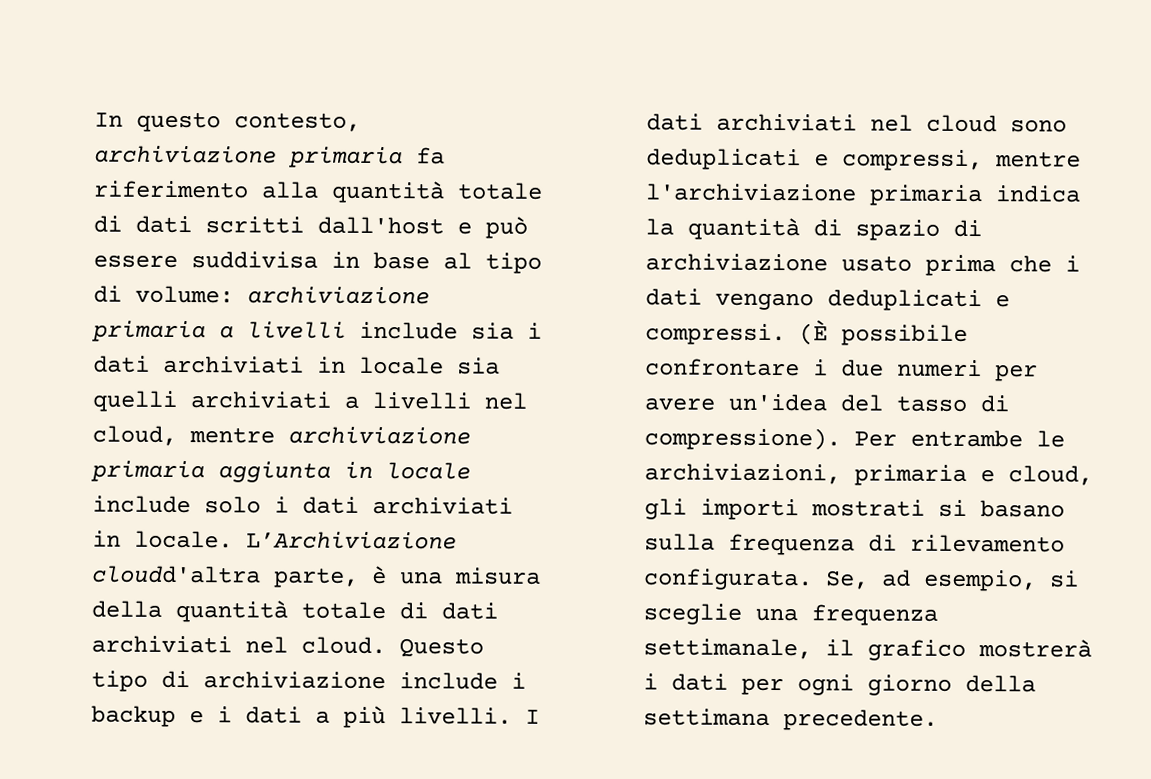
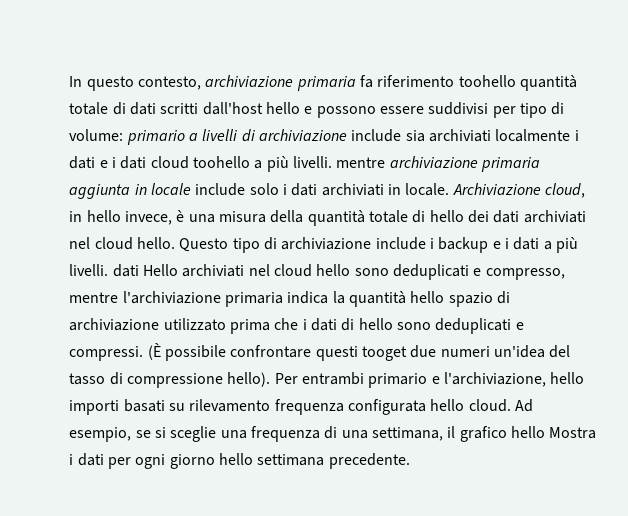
- In questo contesto, archiviazione primaria fa riferimento alla quantità totale di dati scritti dall'host e può essere suddivisa in base al tipo di volume: archiviazione primaria a livelli include sia i dati archiviati in locale sia quelli archiviati a livelli nel cloud, mentre archiviazione primaria aggiunta in locale include solo i dati archiviati in locale.
+ In questo contesto, archiviazione primaria fa riferimento toohello quantità totale di dati scritti dall'host hello e possono essere suddivisi per tipo di volume: primario a livelli di archiviazione include sia archiviati localmente i dati e i dati cloud toohello a più livelli. mentre archiviazione primaria aggiunta in locale include solo i dati archiviati in locale.
- L’Archiviazione cloudd'altra parte, è una misura della quantità totale di dati archiviati nel cloud.
+ Archiviazione cloud, in hello invece, è una misura della quantità totale di hello dei dati archiviati nel cloud hello.
- Questo tipo di archiviazione include i backup e i dati a più livelli. I dati archiviati nel cloud sono deduplicati e compressi, mentre l'archiviazione primaria indica la quantità di spazio di archiviazione usato prima che i dati vengano deduplicati e compressi.
+ Questo tipo di archiviazione include i backup e i dati a più livelli. dati Hello archiviati nel cloud hello sono deduplicati e compresso, mentre l'archiviazione primaria indica la quantità hello spazio di archiviazione utilizzato prima che i dati di hello sono deduplicati e compressi.
- (È possibile confrontare i due numeri per avere un'idea del tasso di compressione). Per entrambe le archiviazioni, primaria e cloud, gli importi mostrati si basano sulla frequenza di rilevamento configurata. Se, ad esempio, si sceglie una frequenza settimanale, il grafico mostrerà i dati per ogni giorno della settimana precedente.
+ (È possibile confrontare questi tooget due numeri un'idea del tasso di compressione hello). Per entrambi primario e l'archiviazione, hello importi basati su rilevamento frequenza configurata hello cloud. Ad esempio, se si sceglie una frequenza di una settimana, il grafico hello Mostra i dati per ogni giorno hello settimana precedente.

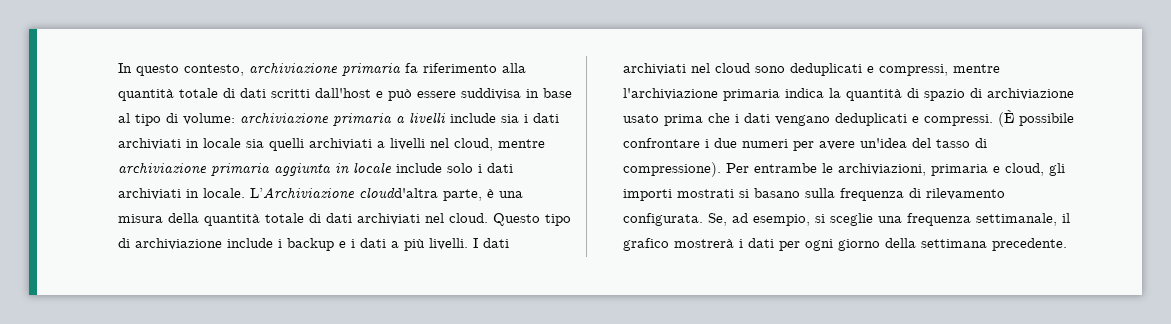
- In questo contesto, archiviazione primaria fa riferimento toohello quantità totale di dati scritti dall'host hello e possono essere suddivisi per tipo di volume: primario a livelli di archiviazione include sia archiviati localmente i dati e i dati cloud toohello a più livelli. mentre archiviazione primaria aggiunta in locale include solo i dati archiviati in locale.
+ In questo contesto, archiviazione primaria fa riferimento alla quantità totale di dati scritti dall'host e può essere suddivisa in base al tipo di volume: archiviazione primaria a livelli include sia i dati archiviati in locale sia quelli archiviati a livelli nel cloud, mentre archiviazione primaria aggiunta in locale include solo i dati archiviati in locale.
- Archiviazione cloud, in hello invece, è una misura della quantità totale di hello dei dati archiviati nel cloud hello.
+ L’Archiviazione cloudd'altra parte, è una misura della quantità totale di dati archiviati nel cloud.
- Questo tipo di archiviazione include i backup e i dati a più livelli. dati Hello archiviati nel cloud hello sono deduplicati e compresso, mentre l'archiviazione primaria indica la quantità hello spazio di archiviazione utilizzato prima che i dati di hello sono deduplicati e compressi.
+ Questo tipo di archiviazione include i backup e i dati a più livelli. I dati archiviati nel cloud sono deduplicati e compressi, mentre l'archiviazione primaria indica la quantità di spazio di archiviazione usato prima che i dati vengano deduplicati e compressi.
- (È possibile confrontare questi tooget due numeri un'idea del tasso di compressione hello). Per entrambi primario e l'archiviazione, hello importi basati su rilevamento frequenza configurata hello cloud. Ad esempio, se si sceglie una frequenza di una settimana, il grafico hello Mostra i dati per ogni giorno hello settimana precedente.
+ (È possibile confrontare i due numeri per avere un'idea del tasso di compressione). Per entrambe le archiviazioni, primaria e cloud, gli importi mostrati si basano sulla frequenza di rilevamento configurata. Se, ad esempio, si sceglie una frequenza settimanale, il grafico mostrerà i dati per ogni giorno della settimana precedente.

